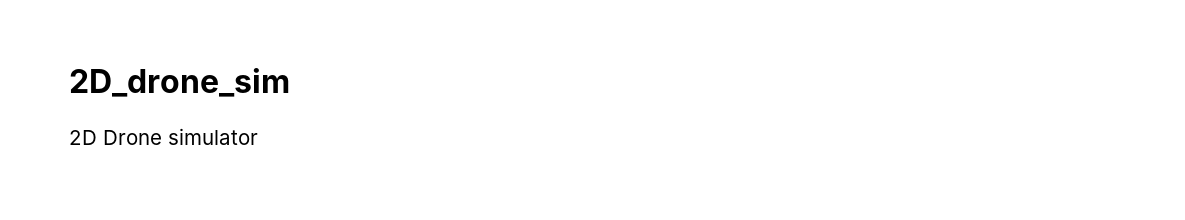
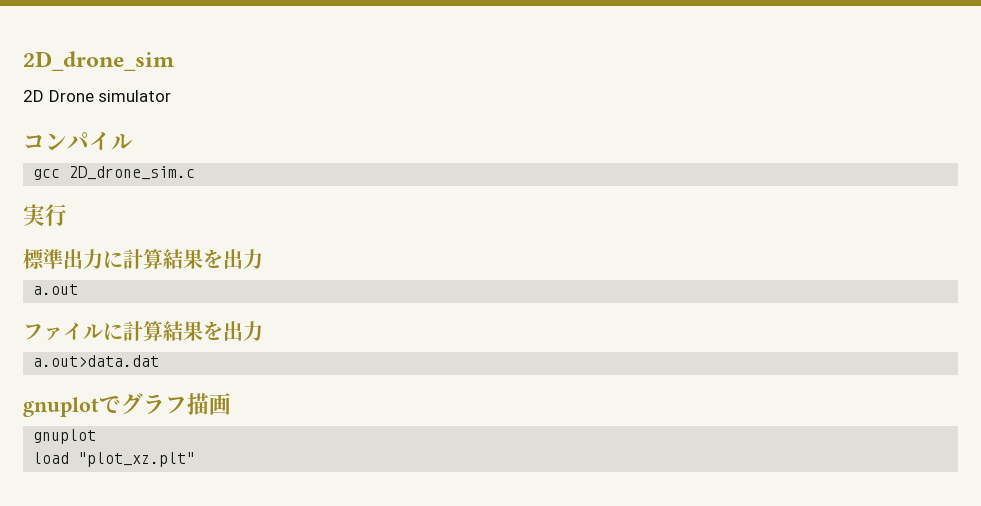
+ コンパイル
+ gcc 2D_drone_sim.c
+ 実行
+ 標準出力に計算結果を出力
+ a.out
+ ファイルに計算結果を出力
+ a.out>data.dat
+ gnuplotでグラフ描画
+ gnuplot
+ load "plot_xz.plt"

